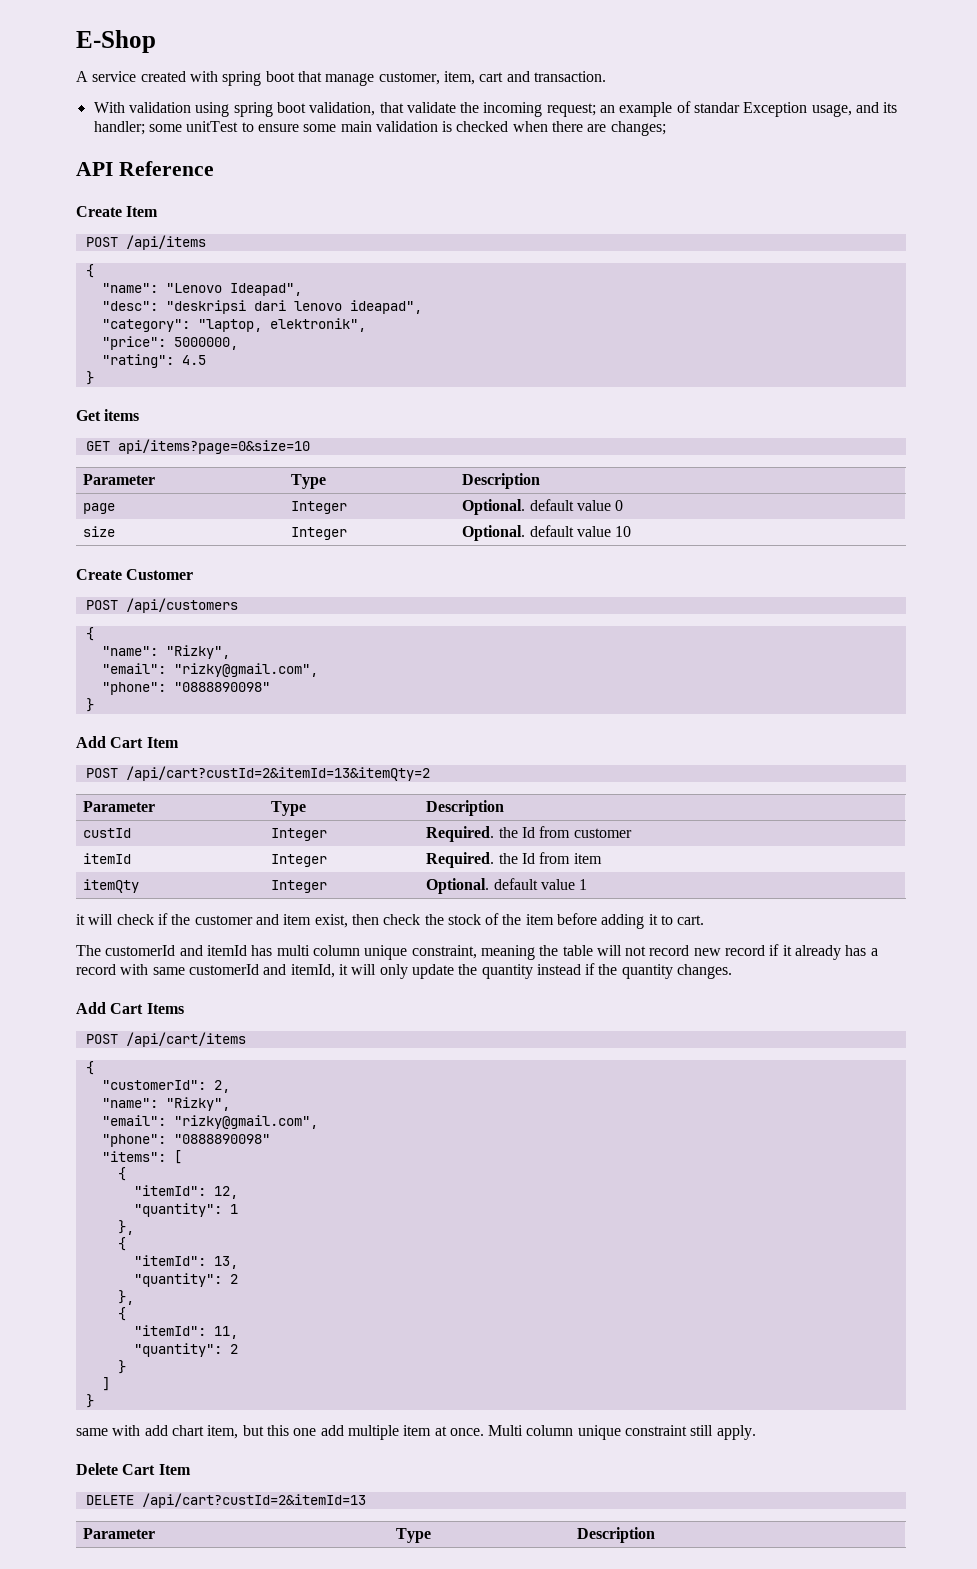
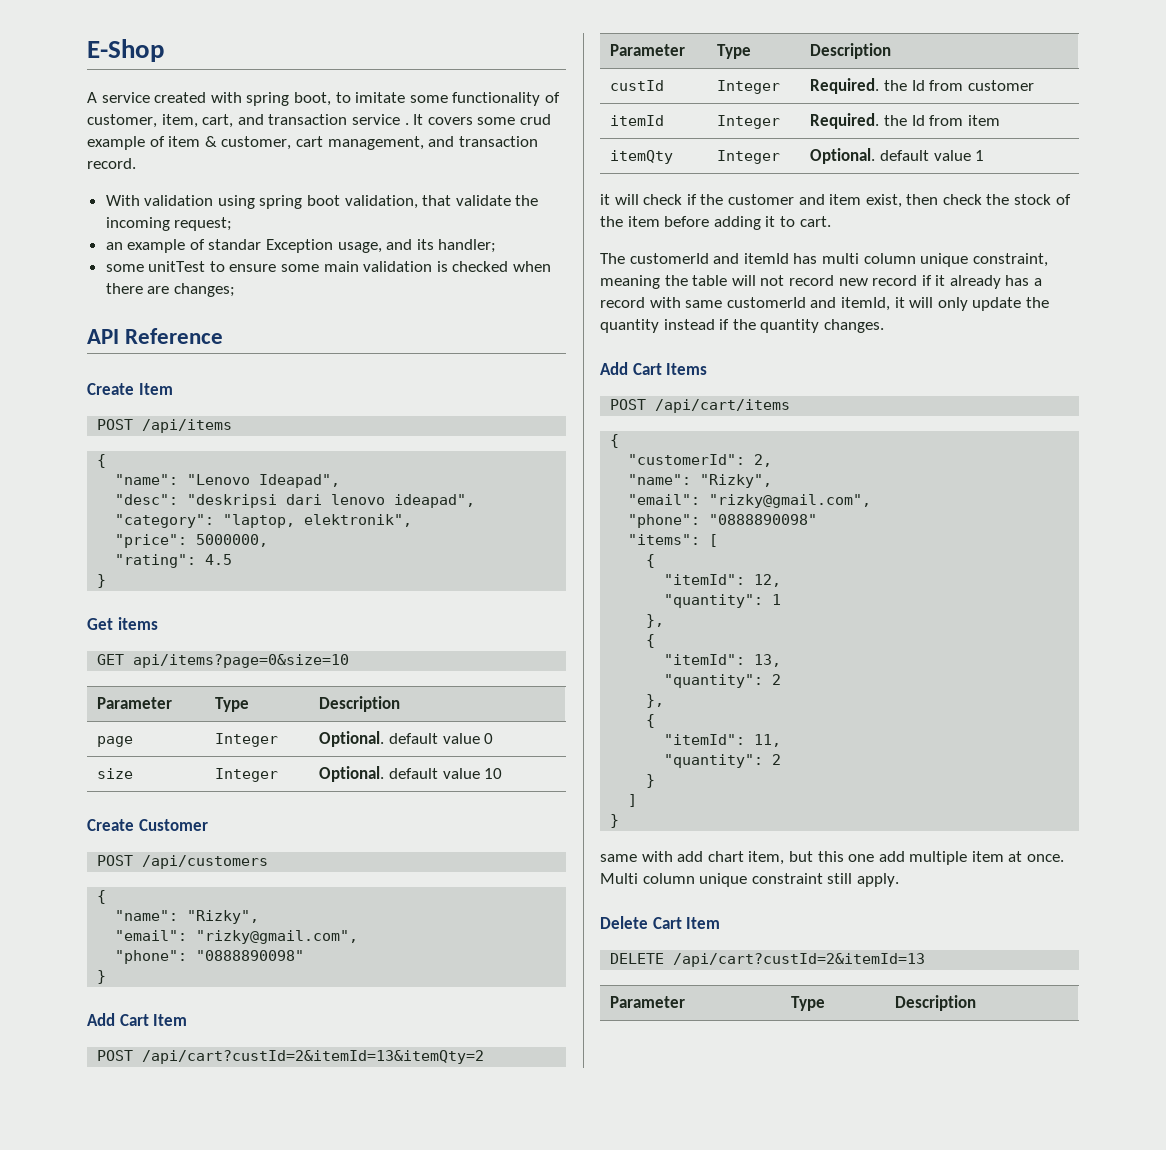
- A service created with spring boot that manage customer, item, cart and transaction.
+ A service created with spring boot, to imitate some functionality of customer, item, cart, and transaction service . It covers some crud example of item & customer, cart management, and transaction record.
- With validation using spring boot validation, that validate the incoming request; an example of standar Exception usage, and its handler; some unitTest to ensure some main validation is checked when there are changes;
+ With validation using spring boot validation, that validate the incoming request;
+ an example of standar Exception usage, and its handler;
+ some unitTest to ensure some main validation is checked when there are changes;

